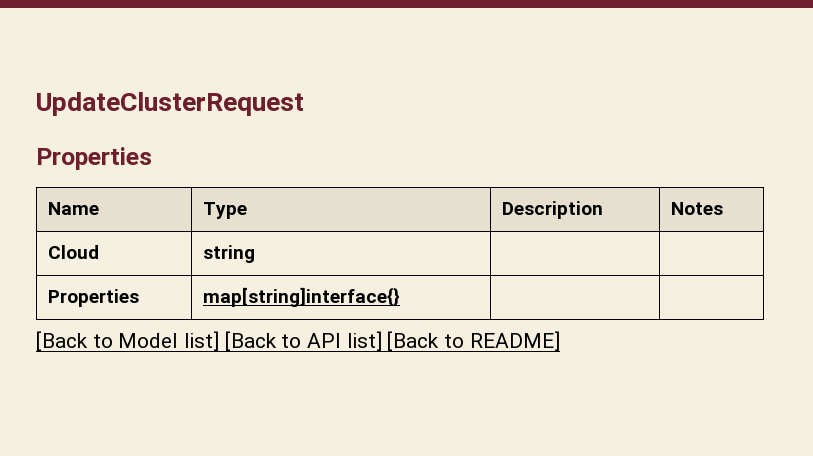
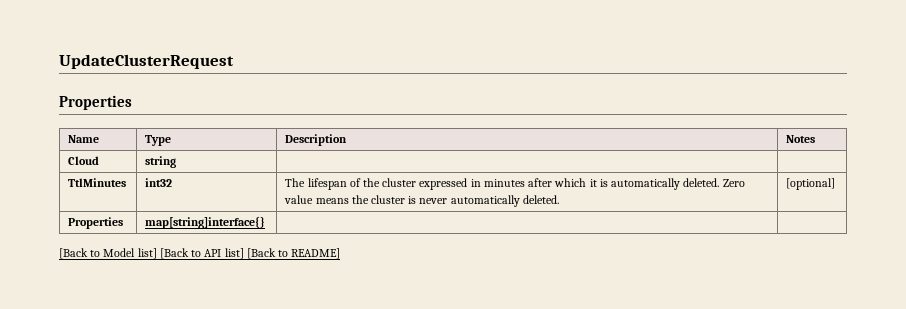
+ TtlMinutes | int32 | The lifespan of the cluster expressed in minutes after which it is automatically deleted. Zero value means the cluster is never automatically deleted. | [optional]

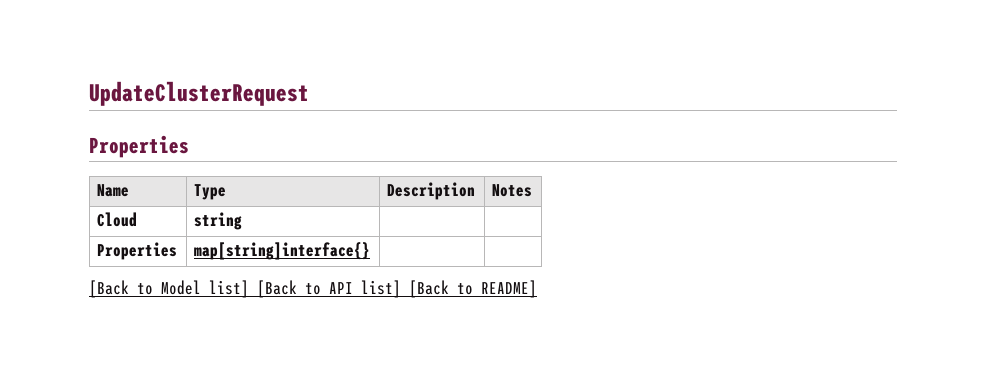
- TtlMinutes | int32 | The lifespan of the cluster expressed in minutes after which it is automatically deleted. Zero value means the cluster is never automatically deleted. | [optional]

